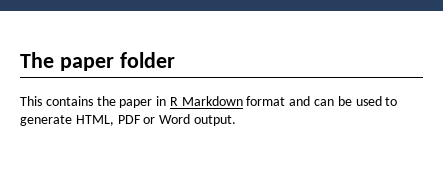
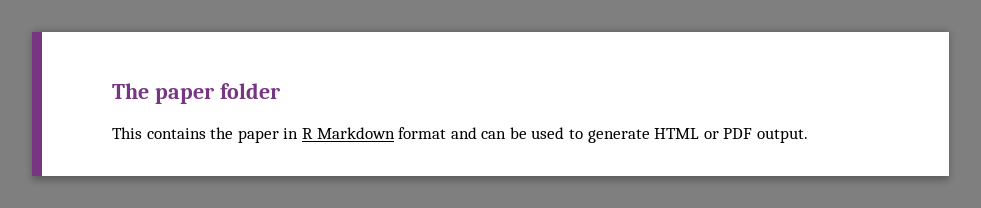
- This contains the paper in R Markdown format and can be used to generate HTML, PDF or Word output.
+ This contains the paper in R Markdown format and can be used to generate HTML or PDF output.

